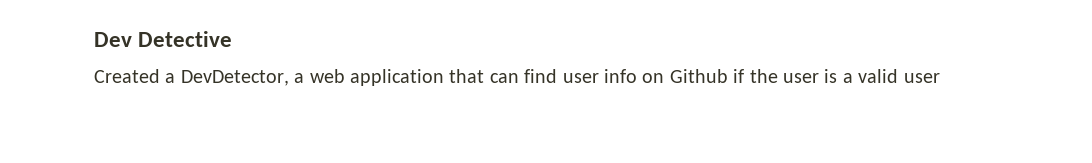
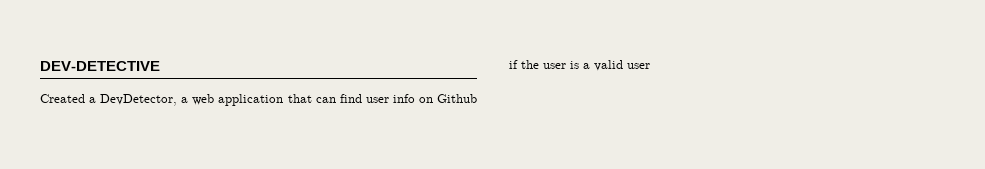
- Dev Detective
+ DEV-DETECTIVE

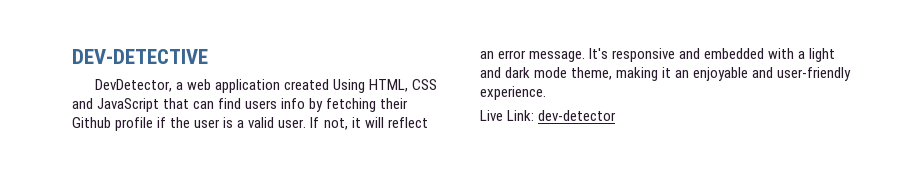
- Created a DevDetector, a web application that can find user info on Github if the user is a valid user
+ DevDetector, a web application created Using HTML, CSS and JavaScript that can find users info by fetching their Github profile if the user is a valid user. If not, it will reflect an error message. It's responsive and embedded with a light and dark mode theme, making it an enjoyable and user-friendly experience.
+ Live Link: dev-detector

